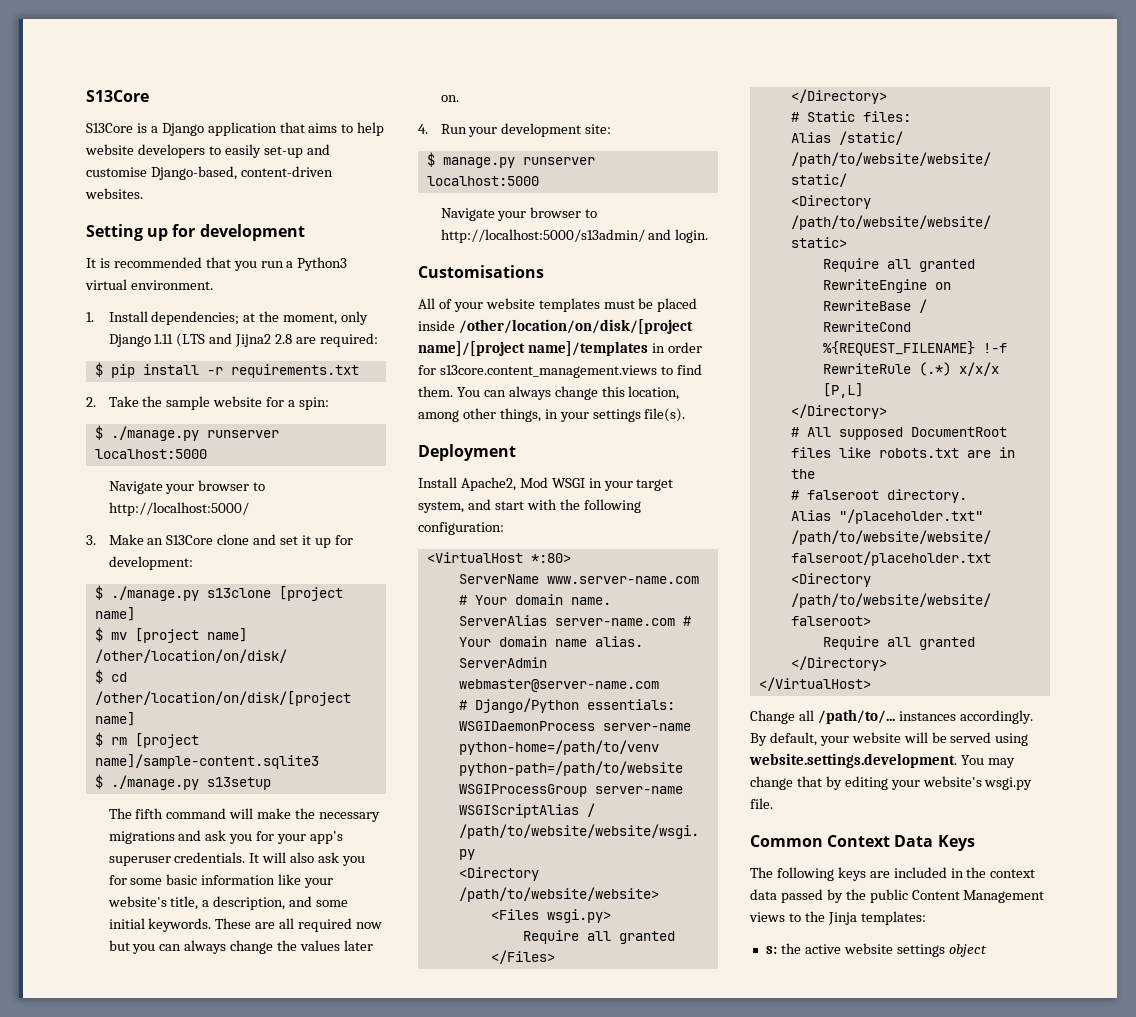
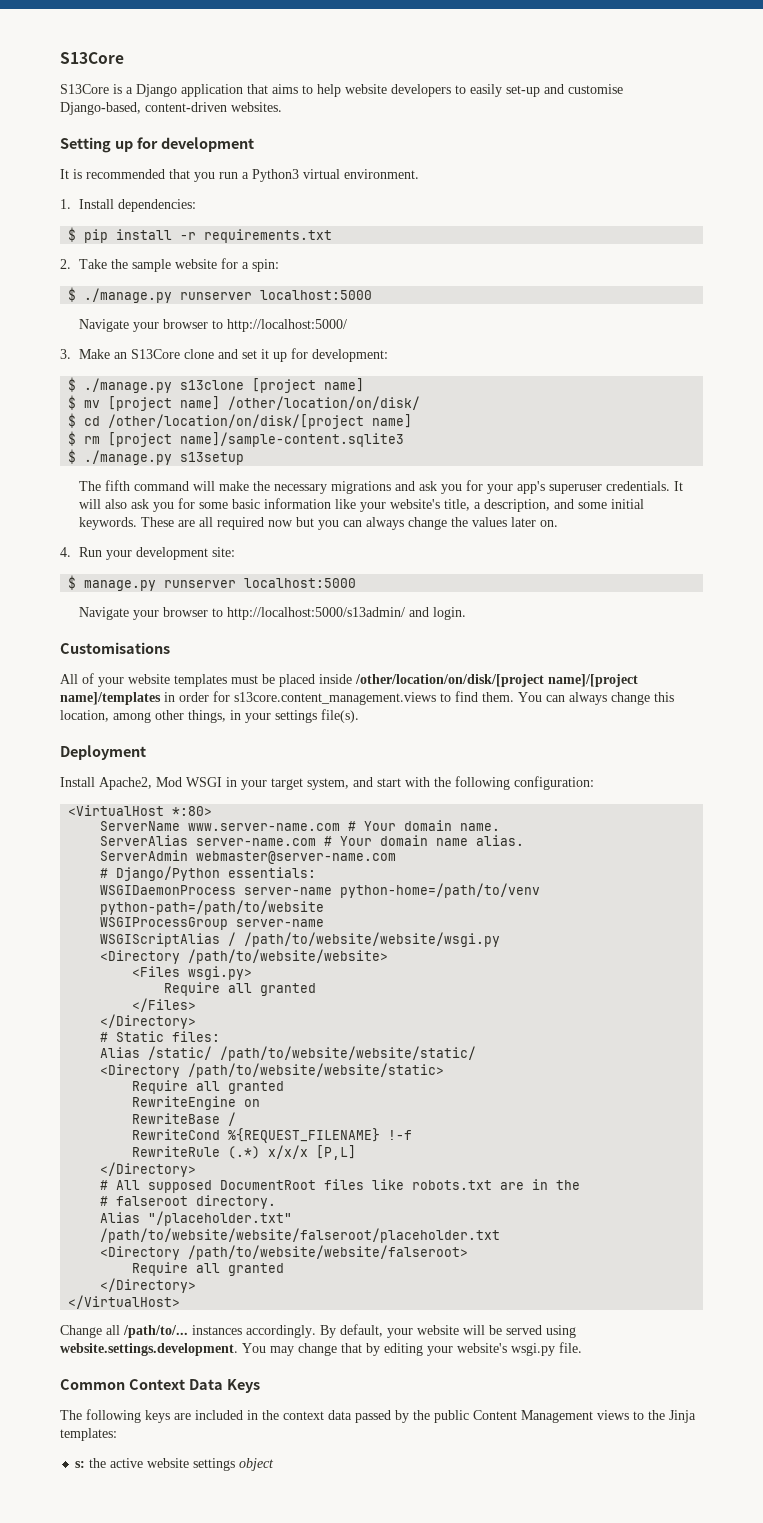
- 1. Install dependencies; at the moment, only Django 1.11 (LTS and Jijna2 2.8 are required:
+ 1. Install dependencies:

